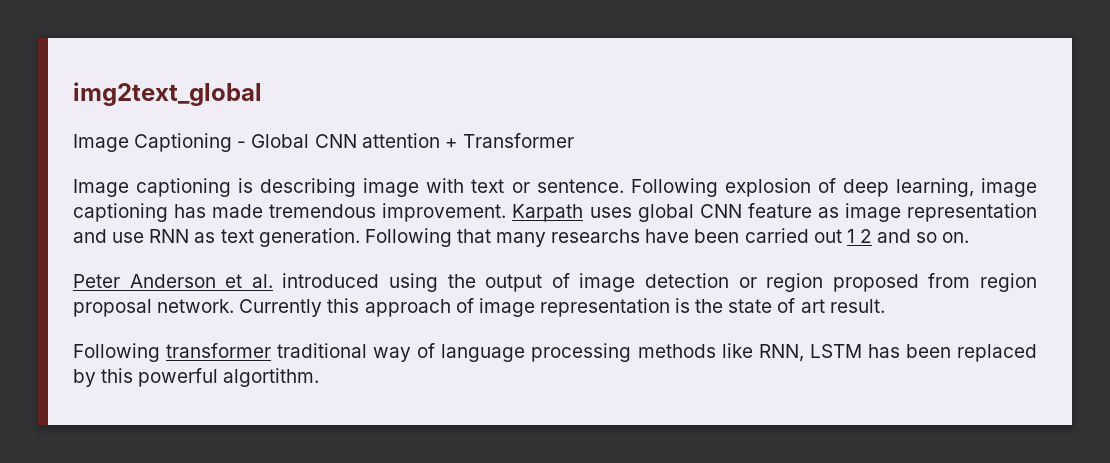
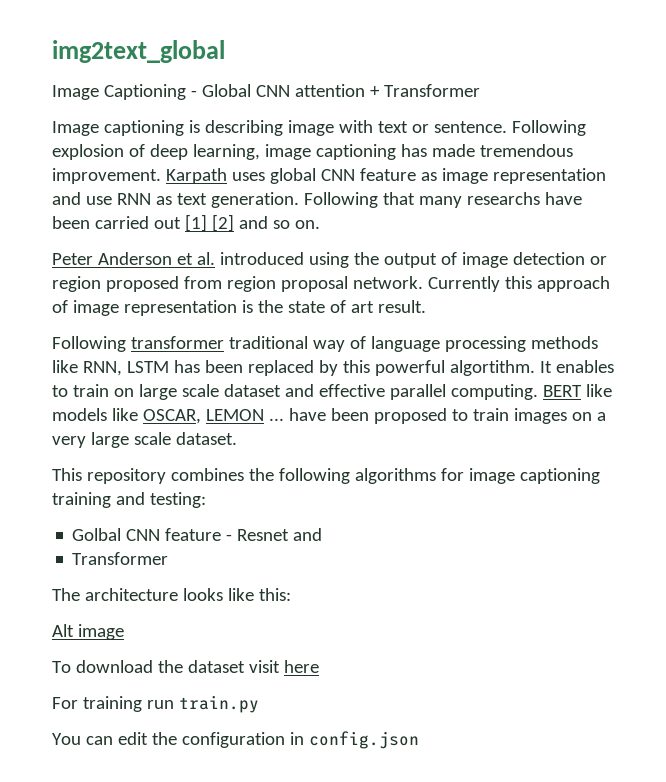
- Following that many researchs have been carried out 1 2 and so on.
+ Following that many researchs have been carried out [1] [2] and so on.
+ It enables to train on large scale dataset and effective parallel computing. BERT like models like OSCAR, LEMON ... have been proposed to train images on a very large scale dataset.
+ This repository combines the following algorithms for image captioning training and testing:
+ Golbal CNN feature - Resnet and
+ Transformer
+ The architecture looks like this:
+ Alt image
+ To download the dataset visit here
+ For training run train.py
+ You can edit the configuration in config.json

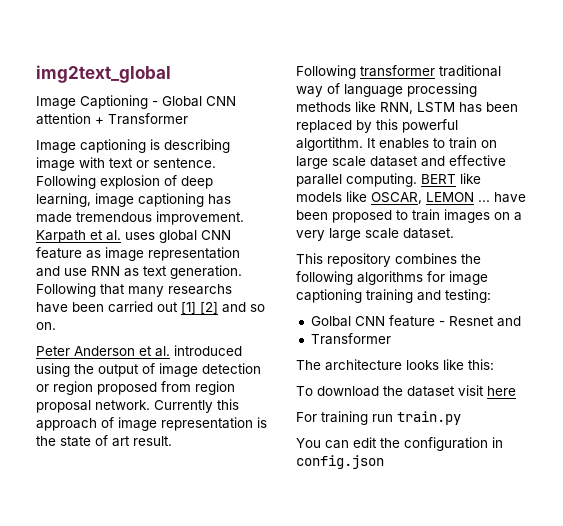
- Karpath uses global CNN feature as image representation and use RNN as text generation.
+ Karpath et al. uses global CNN feature as image representation and use RNN as text generation.
- Alt image

